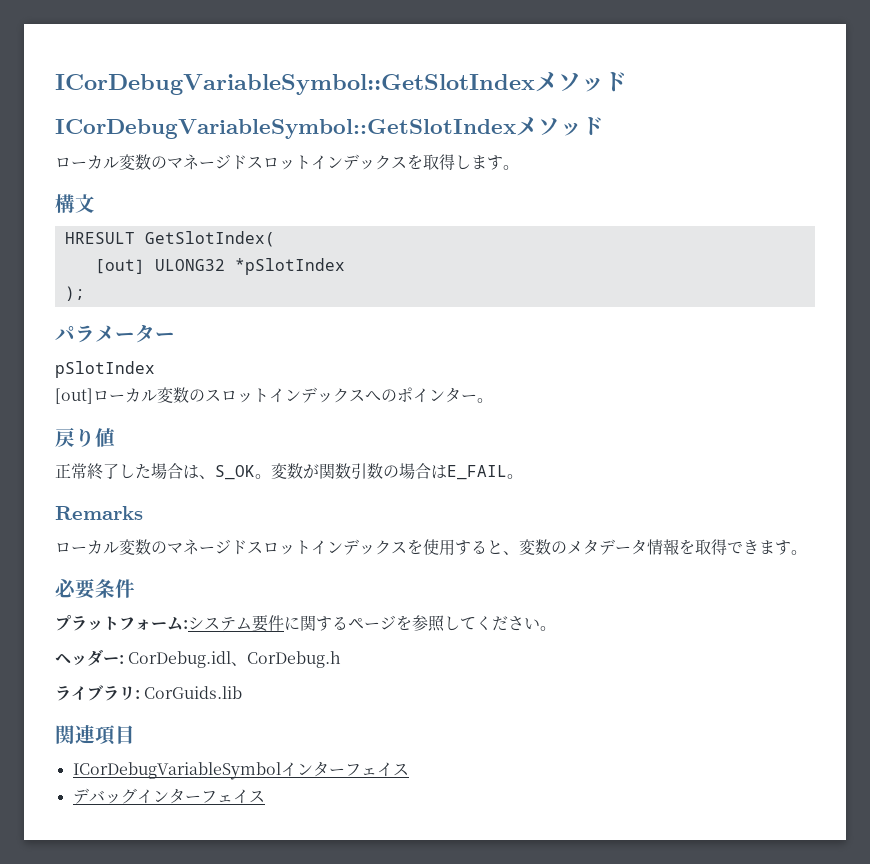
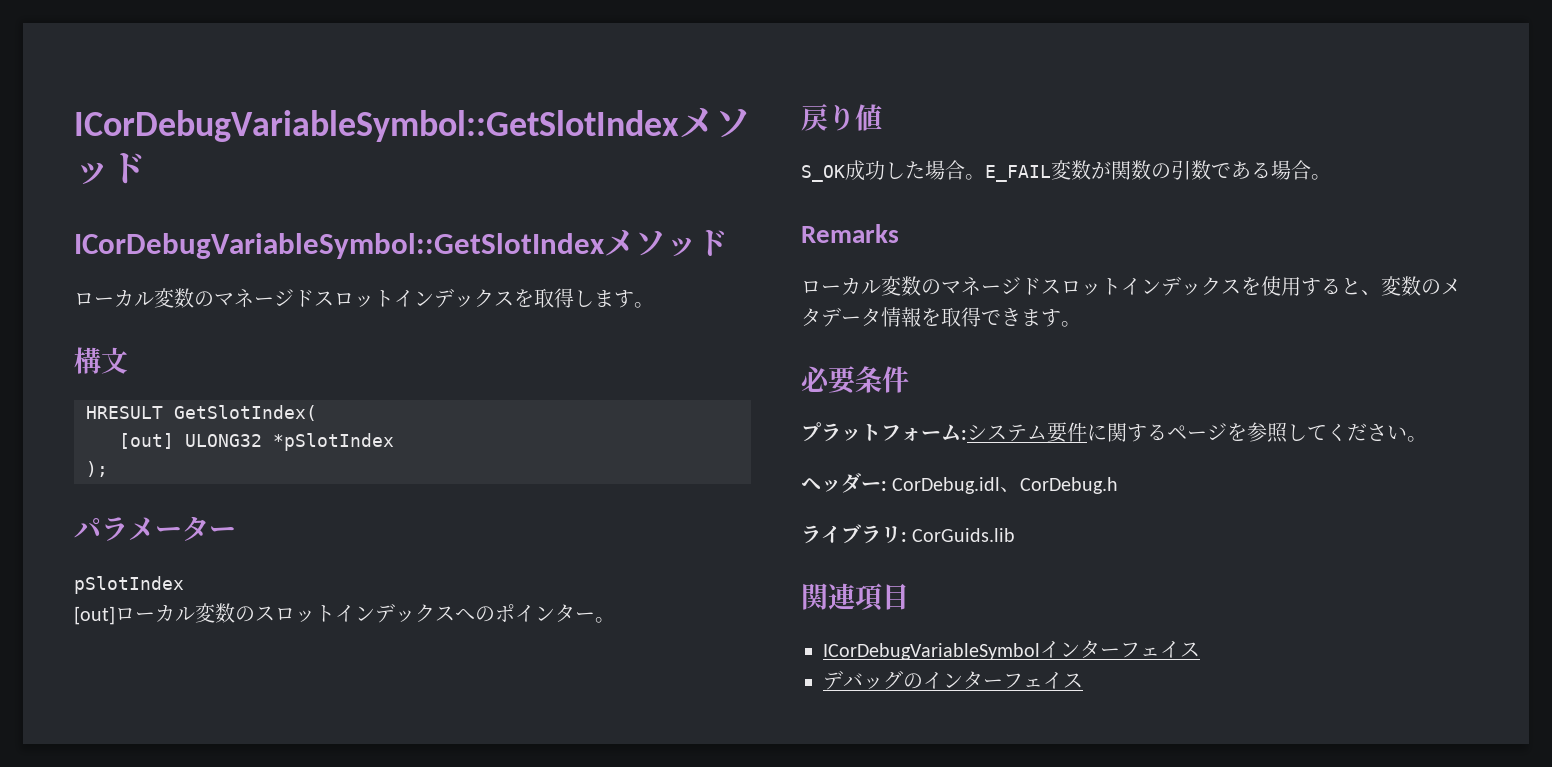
- 正常終了した場合は、S_OK。変数が関数引数の場合はE_FAIL。
+ S_OK成功した場合。E_FAIL変数が関数の引数である場合。
- デバッグインターフェイス
+ デバッグのインターフェイス

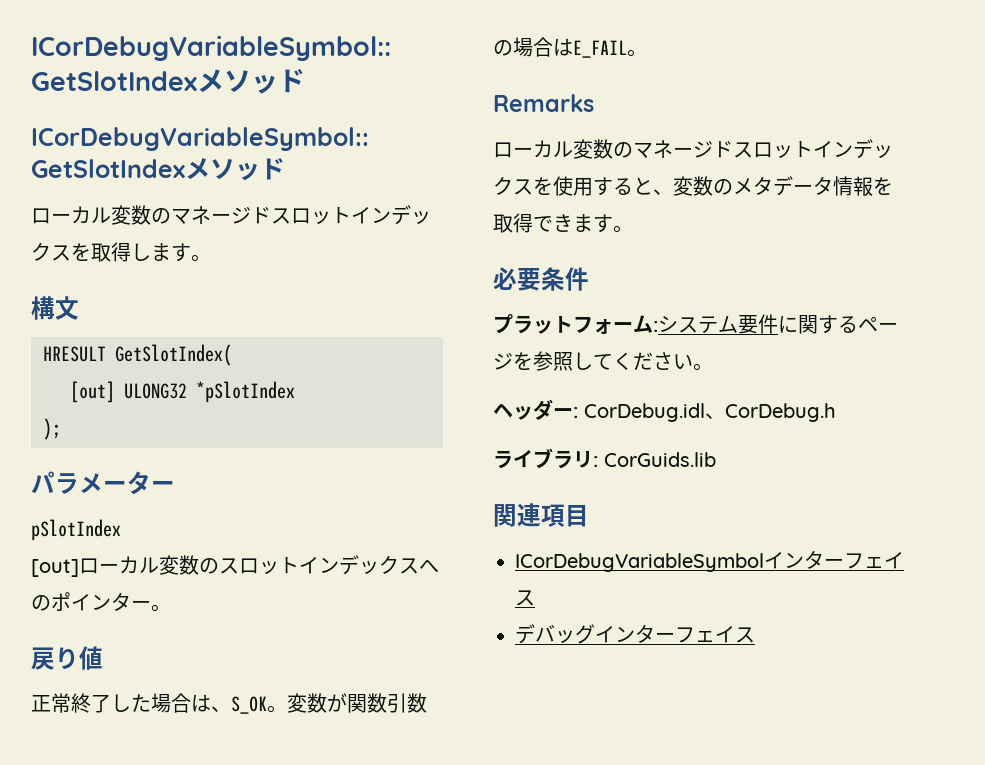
- S_OK成功した場合。E_FAIL変数が関数の引数である場合。
+ 正常終了した場合は、S_OK。変数が関数引数の場合はE_FAIL。
- デバッグのインターフェイス
+ デバッグインターフェイス

